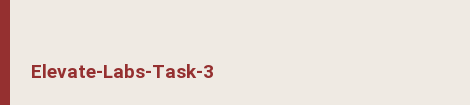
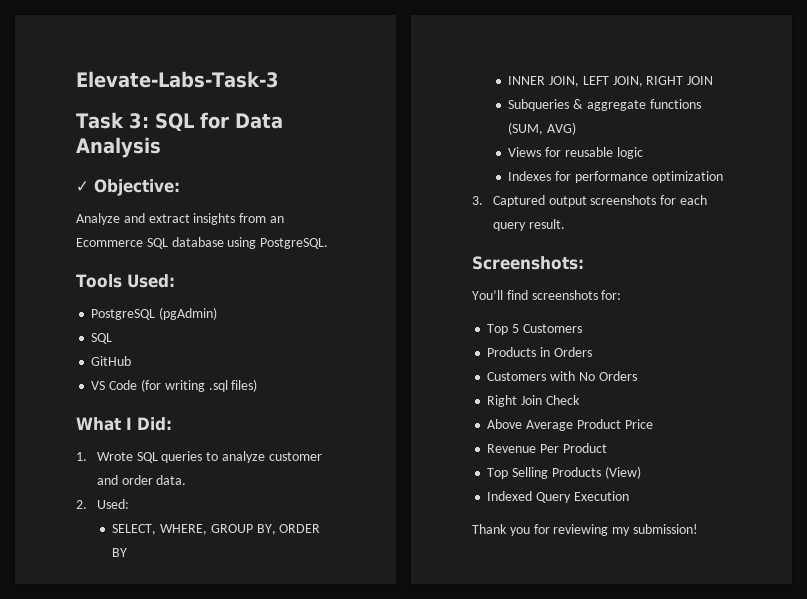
+ Task 3: SQL for Data Analysis
+ ✓ Objective:
+ Analyze and extract insights from an Ecommerce SQL database using PostgreSQL.
+ Tools Used:
+ PostgreSQL (pgAdmin)
+ SQL
+ GitHub
+ VS Code (for writing .sql files)
+ What I Did:
+ 1. Wrote SQL queries to analyze customer and order data.
+ 2. Used:
+ SELECT, WHERE, GROUP BY, ORDER BY
+ INNER JOIN, LEFT JOIN, RIGHT JOIN
+ Subqueries & aggregate functions (SUM, AVG)
+ Views for reusable logic
+ Indexes for performance optimization
+ 3. Captured output screenshots for each query result.
+ Screenshots:
+ You’ll find screenshots for:
+ Top 5 Customers
+ Products in Orders
+ Customers with No Orders
+ Right Join Check
+ Above Average Product Price
+ Revenue Per Product
+ Top Selling Products (View)
+ Indexed Query Execution
+ Thank you for reviewing my submission!

